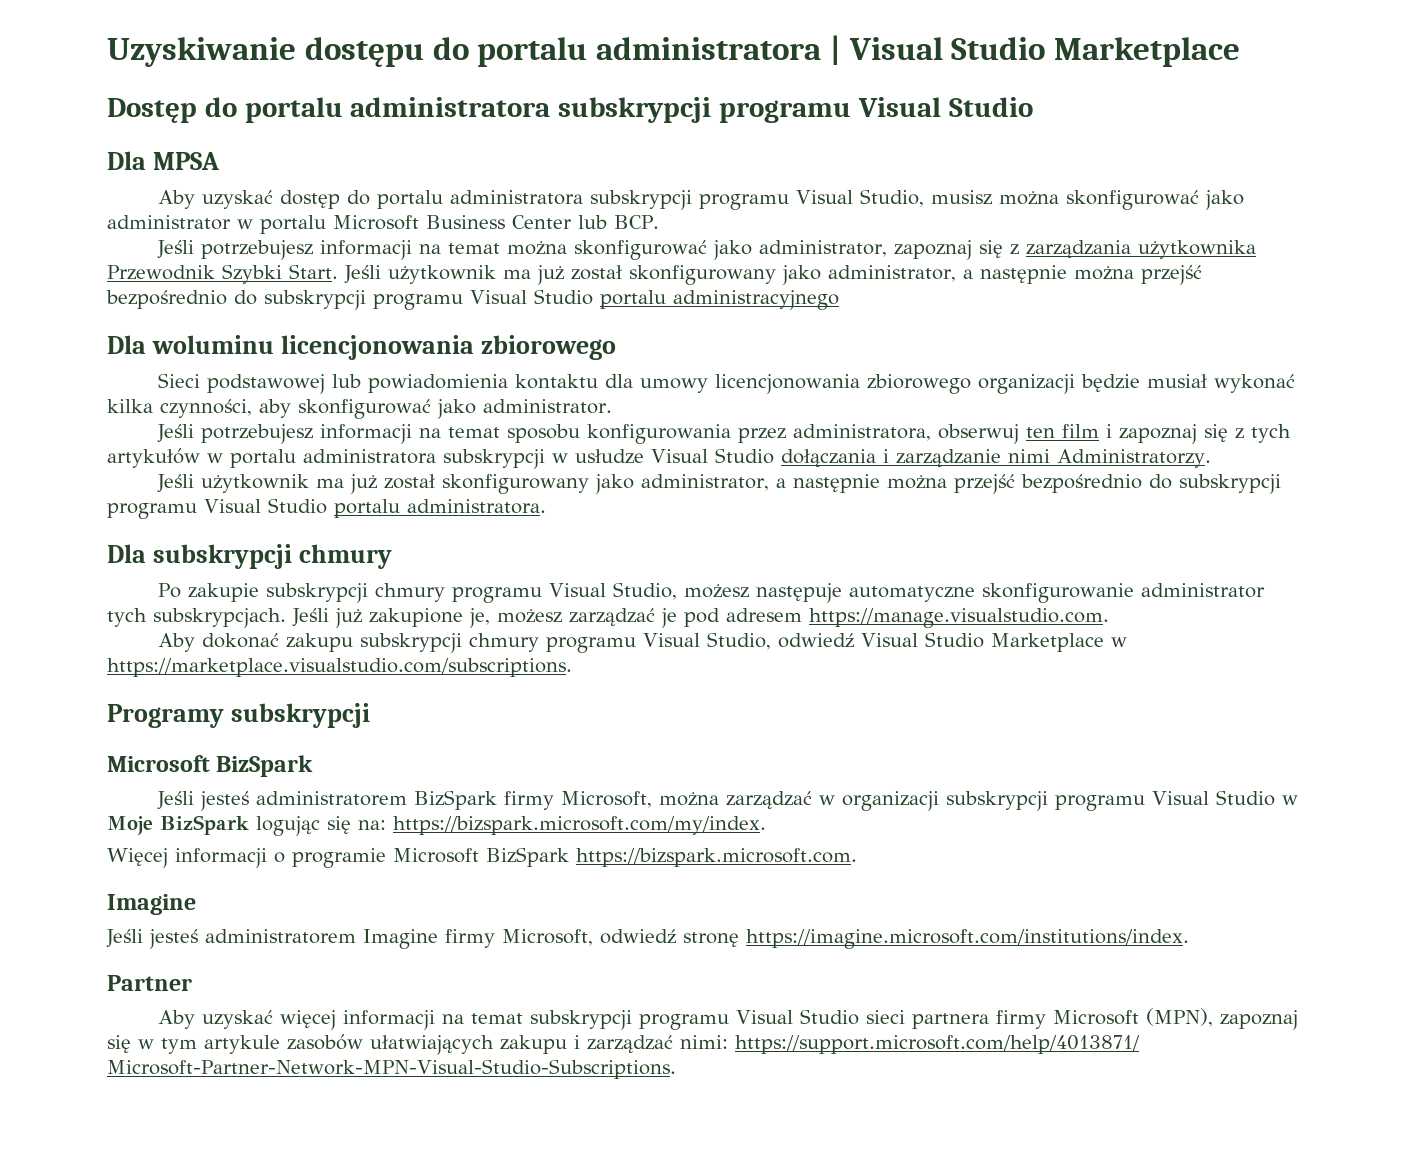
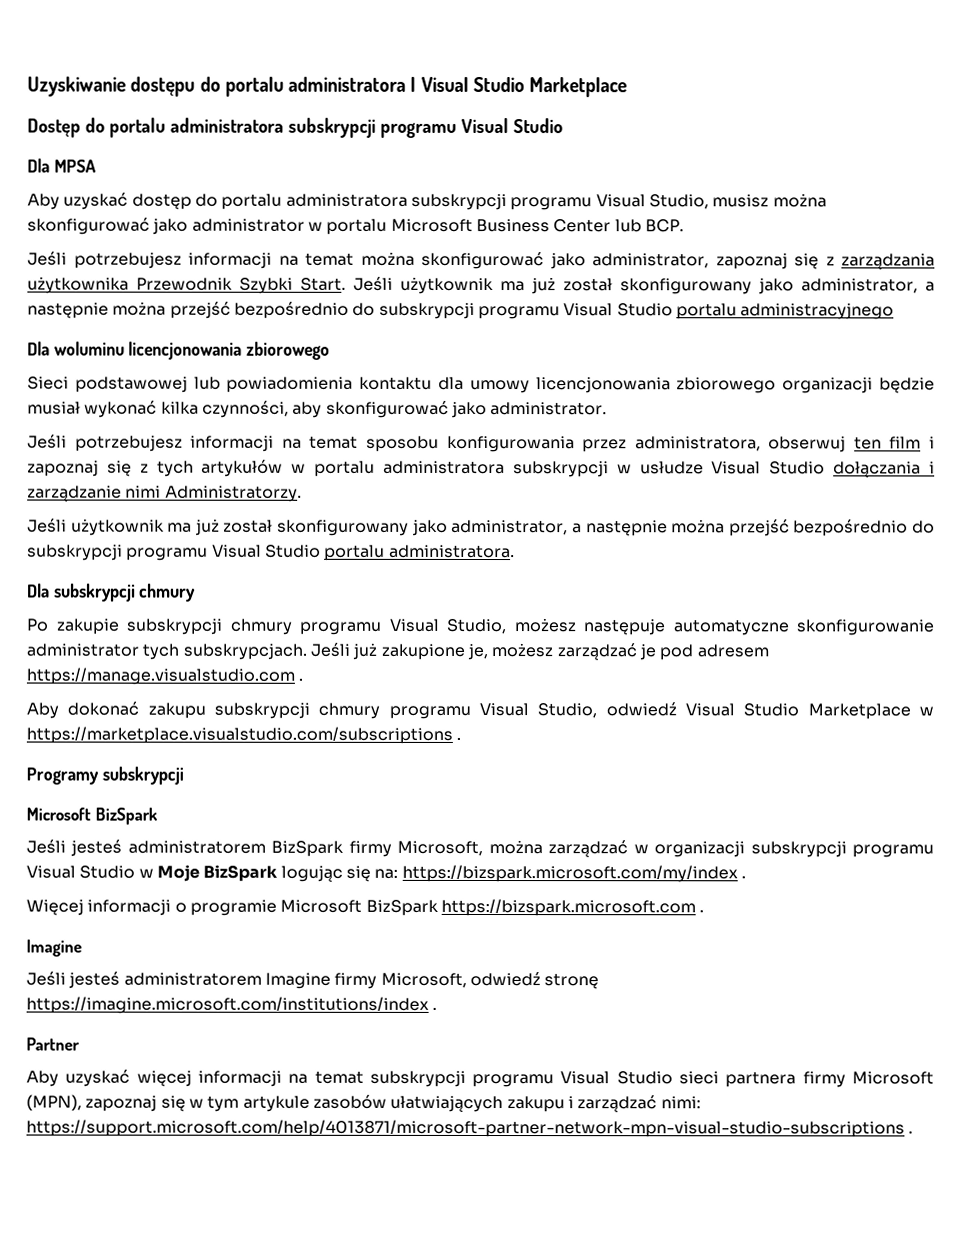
- Jeśli już zakupione je, możesz zarządzać je pod adresem https://manage.visualstudio.com.
+ Jeśli już zakupione je, możesz zarządzać je pod adresem https://manage.visualstudio.com .
- Aby dokonać zakupu subskrypcji chmury programu Visual Studio, odwiedź Visual Studio Marketplace w https://marketplace.visualstudio.com/subscriptions.
+ Aby dokonać zakupu subskrypcji chmury programu Visual Studio, odwiedź Visual Studio Marketplace w https://marketplace.visualstudio.com/subscriptions .
- Jeśli jesteś administratorem BizSpark firmy Microsoft, można zarządzać w organizacji subskrypcji programu Visual Studio w Moje BizSpark logując się na: https://bizspark.microsoft.com/my/index.
+ Jeśli jesteś administratorem BizSpark firmy Microsoft, można zarządzać w organizacji subskrypcji programu Visual Studio w Moje BizSpark logując się na: https://bizspark.microsoft.com/my/index .
- Więcej informacji o programie Microsoft BizSpark https://bizspark.microsoft.com.
+ Więcej informacji o programie Microsoft BizSpark https://bizspark.microsoft.com .
- Jeśli jesteś administratorem Imagine firmy Microsoft, odwiedź stronę https://imagine.microsoft.com/institutions/index.
+ Jeśli jesteś administratorem Imagine firmy Microsoft, odwiedź stronę https://imagine.microsoft.com/institutions/index .
- Aby uzyskać więcej informacji na temat subskrypcji programu Visual Studio sieci partnera firmy Microsoft (MPN), zapoznaj się w tym artykule zasobów ułatwiających zakupu i zarządzać nimi: https://support.microsoft.com/help/4013871/ Microsoft-Partner-Network-MPN-Visual-Studio-Subscriptions.
+ Aby uzyskać więcej informacji na temat subskrypcji programu Visual Studio sieci partnera firmy Microsoft (MPN), zapoznaj się w tym artykule zasobów ułatwiających zakupu i zarządzać nimi: https://support.microsoft.com/help/4013871/microsoft-partner-network-mpn-visual-studio-subscriptions .

